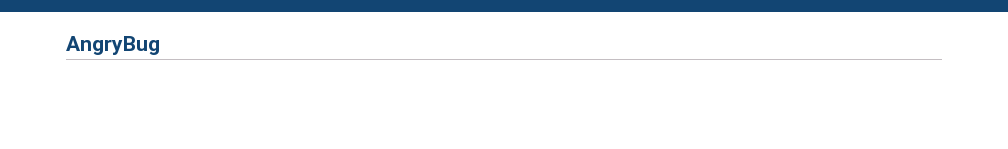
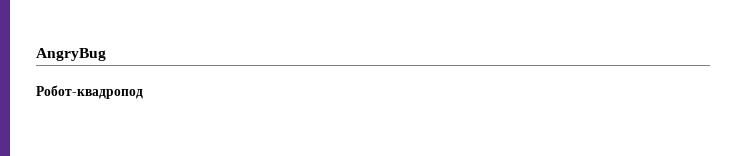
+ Робот-квадропод

